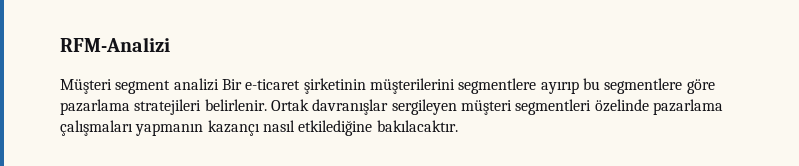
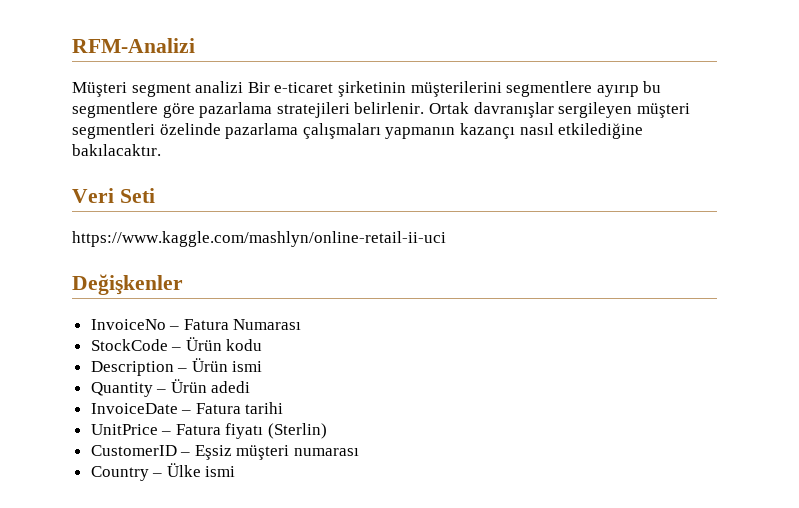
+ Veri Seti
+ https://www.kaggle.com/mashlyn/online-retail-ii-uci
+ Değişkenler
+ InvoiceNo – Fatura Numarası
+ StockCode – Ürün kodu
+ Description – Ürün ismi
+ Quantity – Ürün adedi
+ InvoiceDate – Fatura tarihi
+ UnitPrice – Fatura fiyatı (Sterlin)
+ CustomerID – Eşsiz müşteri numarası
+ Country – Ülke ismi

